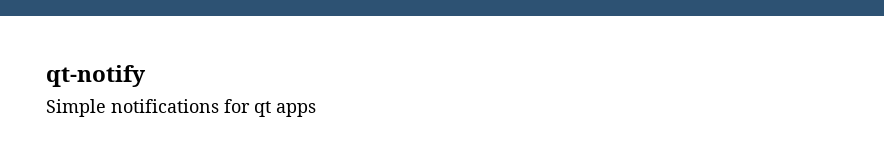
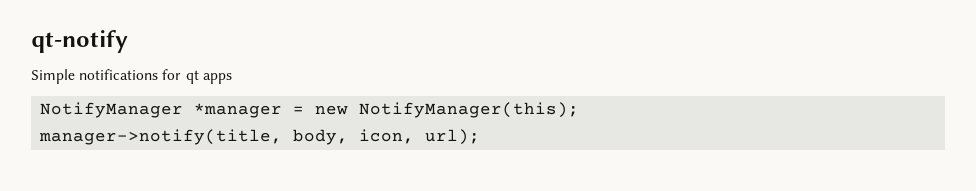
+ NotifyManager *manager = new NotifyManager(this);
+ manager->notify(title, body, icon, url);

